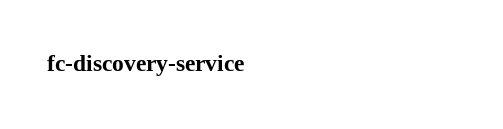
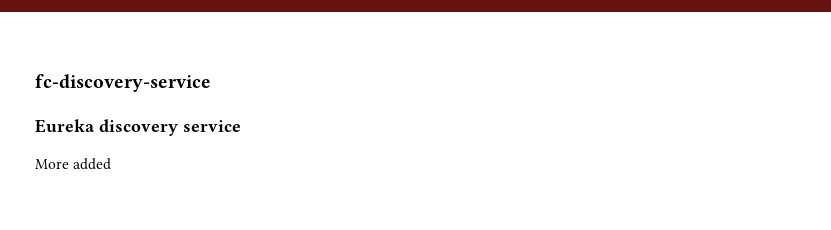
+ Eureka discovery service
+ More added

